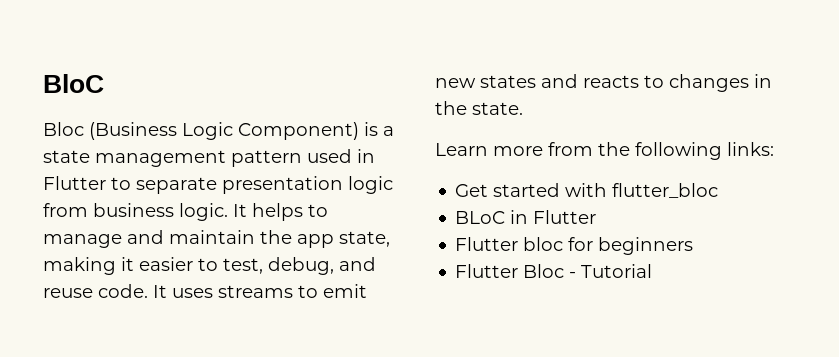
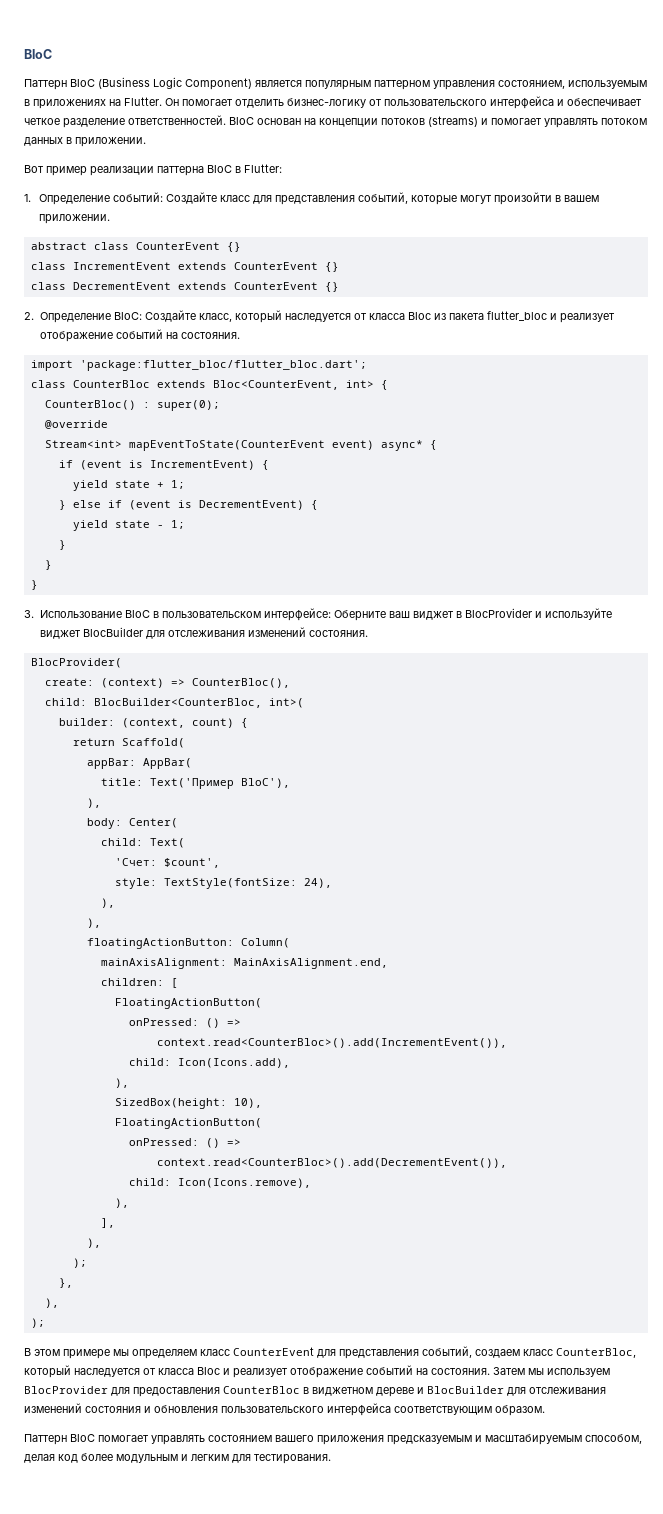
- Bloc (Business Logic Component) is a state management pattern used in Flutter to separate presentation logic from business logic. It helps to manage and maintain the app state, making it easier to test, debug, and reuse code. It uses streams to emit new states and reacts to changes in the state.
- Learn more from the following links:
- Get started with flutter_bloc
- BLoC in Flutter
- Flutter bloc for beginners
- Flutter Bloc - Tutorial
+ Паттерн BloC (Business Logic Component) является популярным паттерном управления состоянием, используемым в приложениях на Flutter. Он помогает отделить бизнес-логику от пользовательского интерфейса и обеспечивает четкое разделение ответственностей. BloC основан на концепции потоков (streams) и помогает управлять потоком данных в приложении.
+ Вот пример реализации паттерна BloC в Flutter:
+ 1. Определение событий: Создайте класс для представления событий, которые могут произойти в вашем приложении.
+ abstract class CounterEvent {}
+ class IncrementEvent extends CounterEvent {}
+ class DecrementEvent extends CounterEvent {}
+ 2. Определение BloC: Создайте класс, который наследуется от класса Bloc из пакета flutter_bloc и реализует отображение событий на состояния.
+ import 'package:flutter_bloc/flutter_bloc.dart';
+ class CounterBloc extends Bloc<CounterEvent, int> {
+ CounterBloc() : super(0);
+ @override
+ Stream<int> mapEventToState(CounterEvent event) async* {
+ if (event is IncrementEvent) {
+ yield state + 1;
+ } else if (event is DecrementEvent) {
+ yield state - 1;
+ }
+ }
+ }
+ 3. Использование BloC в пользовательском интерфейсе: Оберните ваш виджет в BlocProvider и используйте виджет BlocBuilder для отслеживания изменений состояния.
+ BlocProvider(
+ create: (context) => CounterBloc(),
+ child: BlocBuilder<CounterBloc, int>(
+ builder: (context, count) {
+ return Scaffold(
+ appBar: AppBar(
+ title: Text('Пример BloC'),
+ ),
+ body: Center(
+ child: Text(
+ 'Счет: $count',
+ style: TextStyle(fontSize: 24),
+ ),
+ ),
+ floatingActionButton: Column(
+ mainAxisAlignment: MainAxisAlignment.end,
+ children: [
+ FloatingActionButton(
+ onPressed: () =>
+ context.read<CounterBloc>().add(IncrementEvent()),
+ child: Icon(Icons.add),
+ ),
+ SizedBox(height: 10),
+ FloatingActionButton(
+ onPressed: () =>
+ context.read<CounterBloc>().add(DecrementEvent()),
+ child: Icon(Icons.remove),
+ ),
+ ],
+ ),
+ );
+ },
+ ),
+ );
+ В этом примере мы определяем класс CounterEvent для представления событий, создаем класс CounterBloc, который наследуется от класса Bloc и реализует отображение событий на состояния. Затем мы используем BlocProvider для предоставления CounterBloc в виджетном дереве и BlocBuilder для отслеживания изменений состояния и обновления пользовательского интерфейса соответствующим образом.
+ Паттерн BloC помогает управлять состоянием вашего приложения предсказуемым и масштабируемым способом, делая код более модульным и легким для тестирования.

